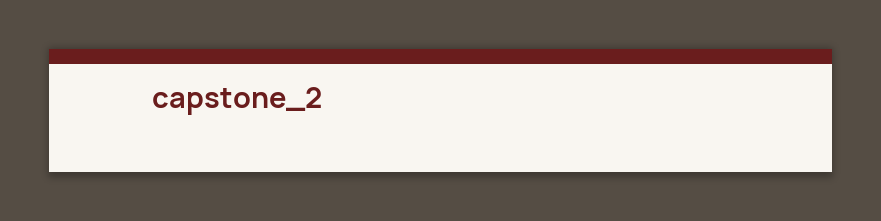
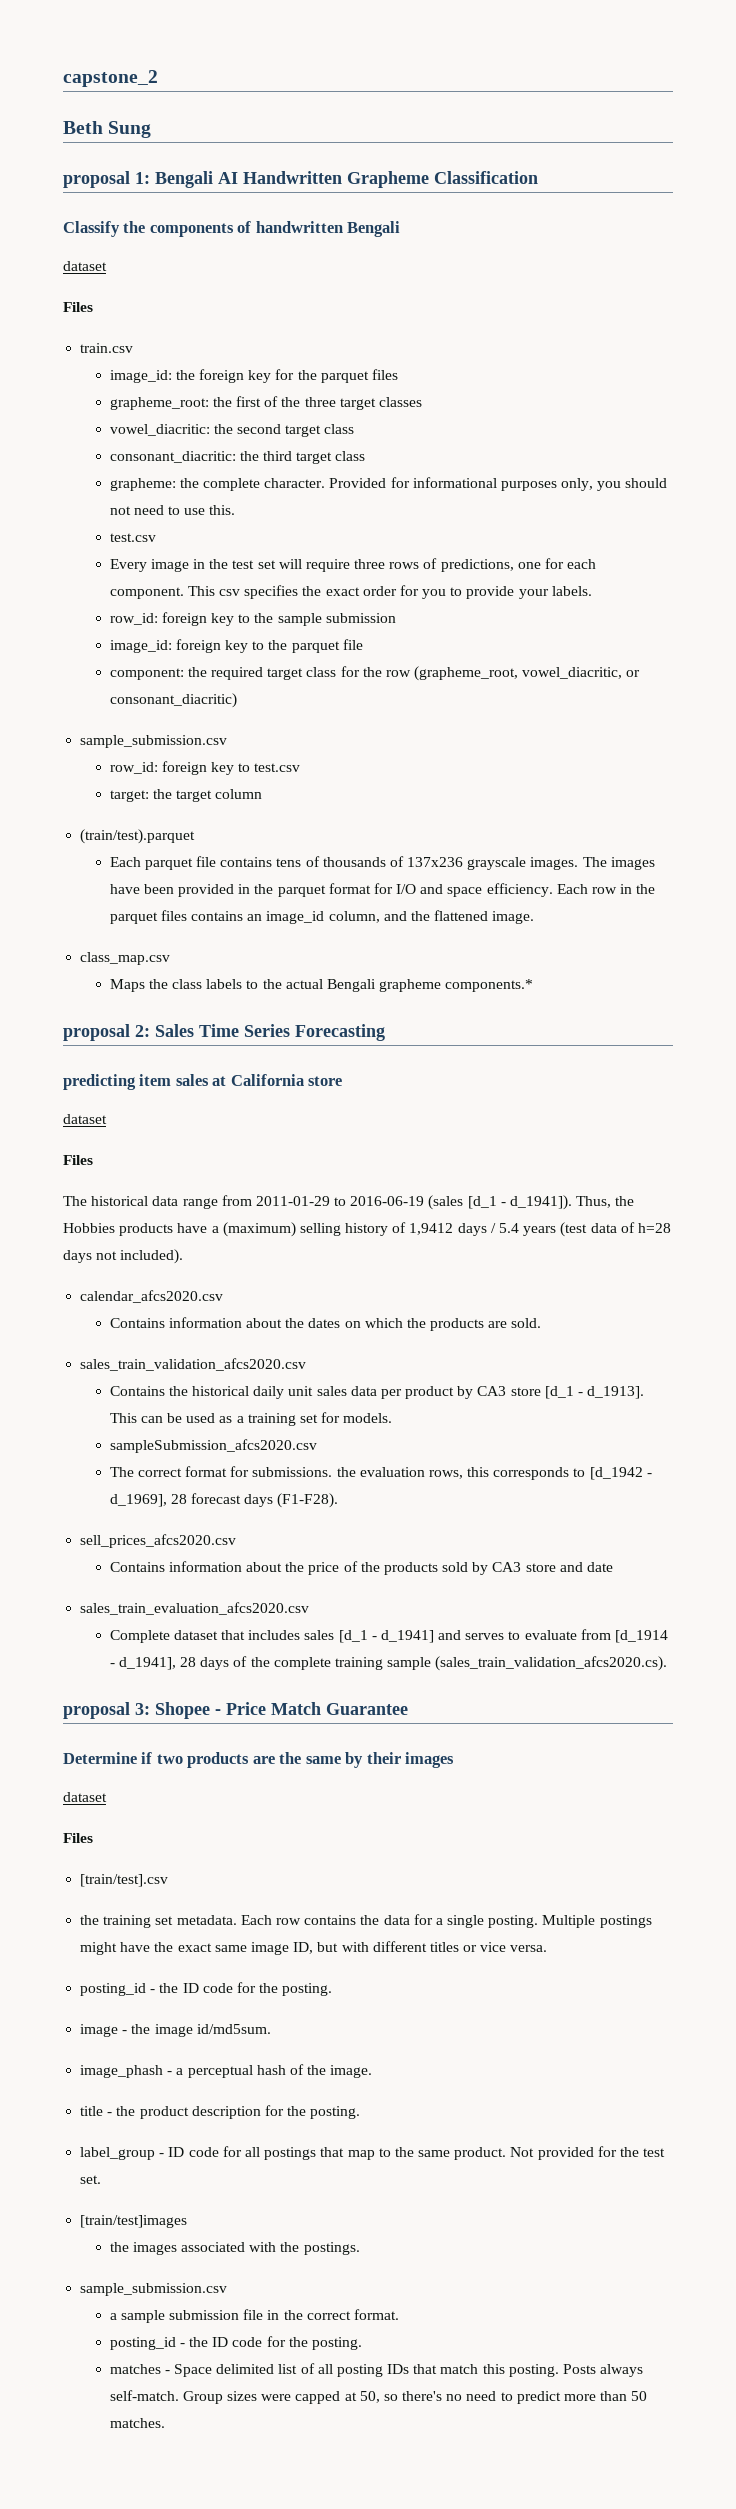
+ Beth Sung
+ proposal 1: Bengali AI Handwritten Grapheme Classification
+ Classify the components of handwritten Bengali
+ dataset
+ Files
+ train.csv
+ image_id: the foreign key for the parquet files
+ grapheme_root: the first of the three target classes
+ vowel_diacritic: the second target class
+ consonant_diacritic: the third target class
+ grapheme: the complete character. Provided for informational purposes only, you should not need to use this.
+ test.csv
+ Every image in the test set will require three rows of predictions, one for each component. This csv specifies the exact order for you to provide your labels.
+ row_id: foreign key to the sample submission
+ image_id: foreign key to the parquet file
+ component: the required target class for the row (grapheme_root, vowel_diacritic, or consonant_diacritic)
+ sample_submission.csv
+ row_id: foreign key to test.csv
+ target: the target column
+ (train/test).parquet
+ Each parquet file contains tens of thousands of 137x236 grayscale images. The images have been provided in the parquet format for I/O and space efficiency. Each row in the parquet files contains an image_id column, and the flattened image.
+ class_map.csv
+ Maps the class labels to the actual Bengali grapheme components.*
+ proposal 2: Sales Time Series Forecasting
+ predicting item sales at California store
+ dataset
+ Files
+ The historical data range from 2011-01-29 to 2016-06-19 (sales [d_1 - d_1941]). Thus, the Hobbies products have a (maximum) selling history of 1,9412 days / 5.4 years (test data of h=28 days not included).
+ calendar_afcs2020.csv
+ Contains information about the dates on which the products are sold.
+ sales_train_validation_afcs2020.csv
+ Contains the historical daily unit sales data per product by CA3 store [d_1 - d_1913]. This can be used as a training set for models.
+ sampleSubmission_afcs2020.csv
+ The correct format for submissions. the evaluation rows, this corresponds to [d_1942 - d_1969], 28 forecast days (F1-F28).
+ sell_prices_afcs2020.csv
+ Contains information about the price of the products sold by CA3 store and date
+ sales_train_evaluation_afcs2020.csv
+ Complete dataset that includes sales [d_1 - d_1941] and serves to evaluate from [d_1914 - d_1941], 28 days of the complete training sample (sales_train_validation_afcs2020.cs).
+ proposal 3: Shopee - Price Match Guarantee
+ Determine if two products are the same by their images
+ dataset
+ Files
+ [train/test].csv
+ the training set metadata. Each row contains the data for a single posting. Multiple postings might have the exact same image ID, but with different titles or vice versa.
+ posting_id - the ID code for the posting.
+ image - the image id/md5sum.
+ image_phash - a perceptual hash of the image.
+ title - the product description for the posting.
+ label_group - ID code for all postings that map to the same product. Not provided for the test set.
+ [train/test]images
+ the images associated with the postings.
+ sample_submission.csv
+ a sample submission file in the correct format.
+ posting_id - the ID code for the posting.
+ matches - Space delimited list of all posting IDs that match this posting. Posts always self-match. Group sizes were capped at 50, so there's no need to predict more than 50 matches.

